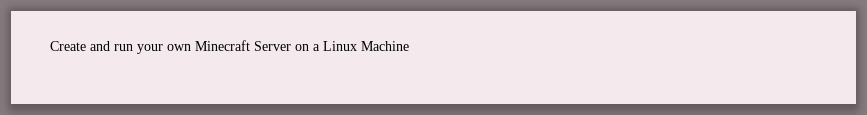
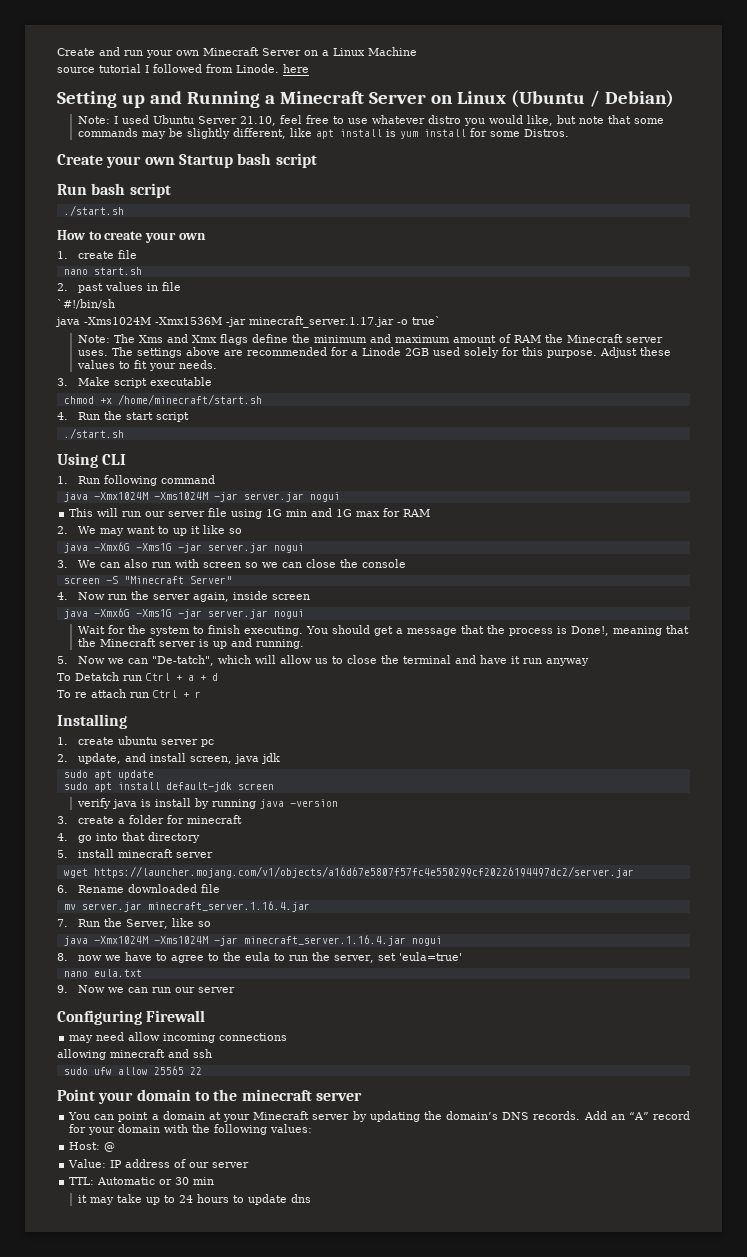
+ source tutorial I followed from Linode. here
+ Setting up and Running a Minecraft Server on Linux (Ubuntu / Debian)
+ Note: I used Ubuntu Server 21.10, feel free to use whatever distro you would like, but note that some commands may be slightly different, like apt install is yum install for some Distros.
+ Create your own Startup bash script
+ Run bash script
+ ./start.sh
+ How to create your own
+ 1. create file
+ nano start.sh
+ 2. past values in file
+ `#!/bin/sh
+ java -Xms1024M -Xmx1536M -jar minecraft_server.1.17.jar -o true`
+ Note: The Xms and Xmx flags define the minimum and maximum amount of RAM the Minecraft server uses. The settings above are recommended for a Linode 2GB used solely for this purpose. Adjust these values to fit your needs.
+ 3. Make script executable
+ chmod +x /home/minecraft/start.sh
+ 4. Run the start script
+ ./start.sh
+ Using CLI
+ 1. Run following command
+ java -Xmx1024M -Xms1024M -jar server.jar nogui
+ This will run our server file using 1G min and 1G max for RAM
+ 2. We may want to up it like so
+ java -Xmx6G -Xms1G -jar server.jar nogui
+ 3. We can also run with screen so we can close the console
+ screen -S "Minecraft Server"
+ 4. Now run the server again, inside screen
+ java -Xmx6G -Xms1G -jar server.jar nogui
+ Wait for the system to finish executing. You should get a message that the process is Done!, meaning that the Minecraft server is up and running.
+ 5. Now we can "De-tatch", which will allow us to close the terminal and have it run anyway
+ To Detatch run Ctrl + a + d
+ To re attach run Ctrl + r
+ Installing
+ 1. create ubuntu server pc
+ 2. update, and install screen, java jdk
+ sudo apt update
+ sudo apt install default-jdk screen
+ verify java is install by running java -version
+ 3. create a folder for minecraft
+ 4. go into that directory
+ 5. install minecraft server
+ wget https://launcher.mojang.com/v1/objects/a16d67e5807f57fc4e550299cf20226194497dc2/server.jar
+ 6. Rename downloaded file
+ mv server.jar minecraft_server.1.16.4.jar
+ 7. Run the Server, like so
+ java -Xmx1024M -Xms1024M -jar minecraft_server.1.16.4.jar nogui
+ 8. now we have to agree to the eula to run the server, set 'eula=true'
+ nano eula.txt
+ 9. Now we can run our server
+ Configuring Firewall
+ may need allow incoming connections
+ allowing minecraft and ssh
+ sudo ufw allow 25565 22
+ Point your domain to the minecraft server
+ You can point a domain at your Minecraft server by updating the domain’s DNS records. Add an “A” record for your domain with the following values:
+ Host: @
+ Value: IP address of our server
+ TTL: Automatic or 30 min
+ it may take up to 24 hours to update dns

